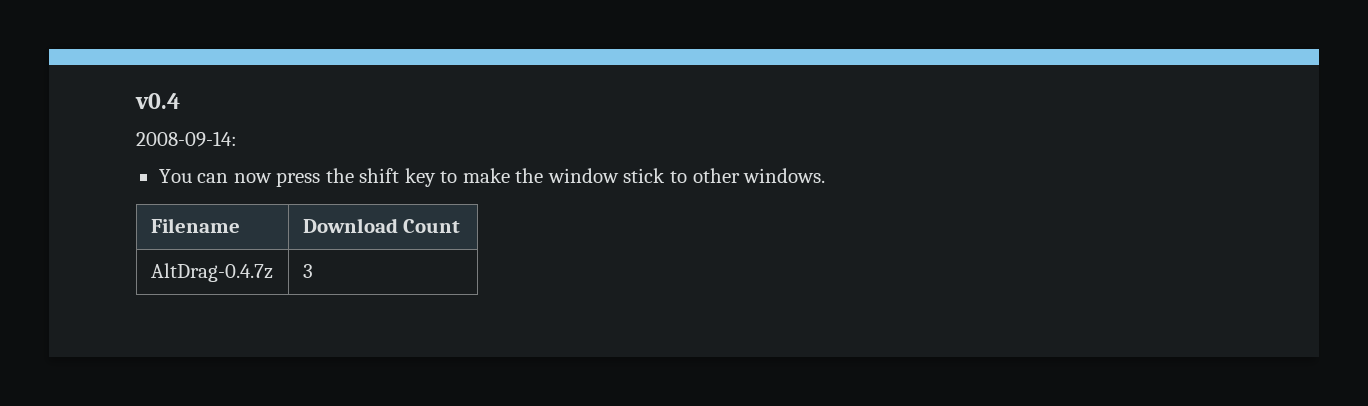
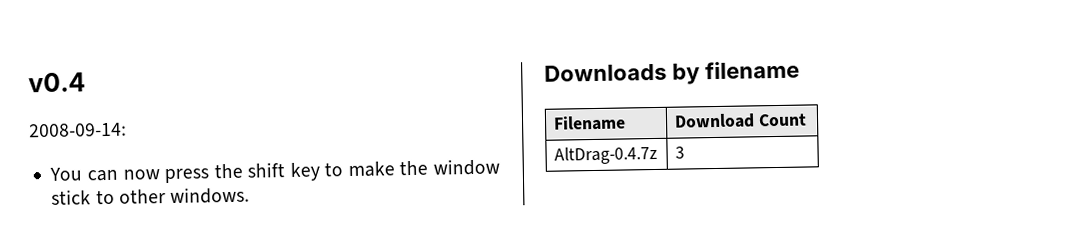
+ Downloads by filename

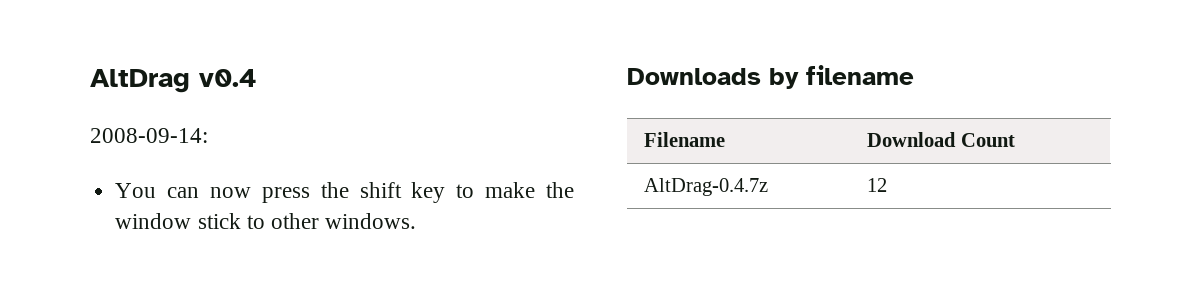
- v0.4
+ AltDrag v0.4
- AltDrag-0.4.7z | 3
+ AltDrag-0.4.7z | 12

